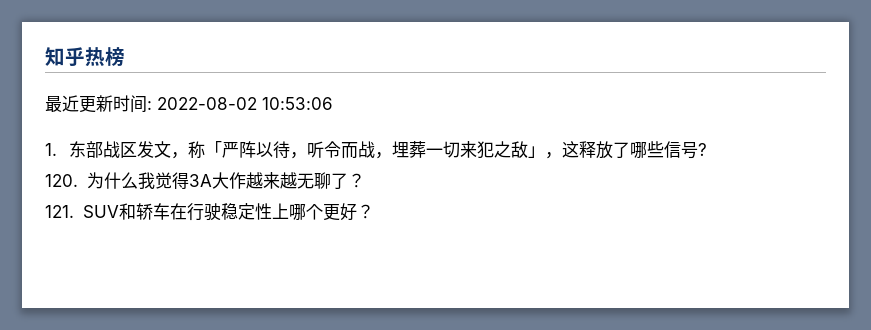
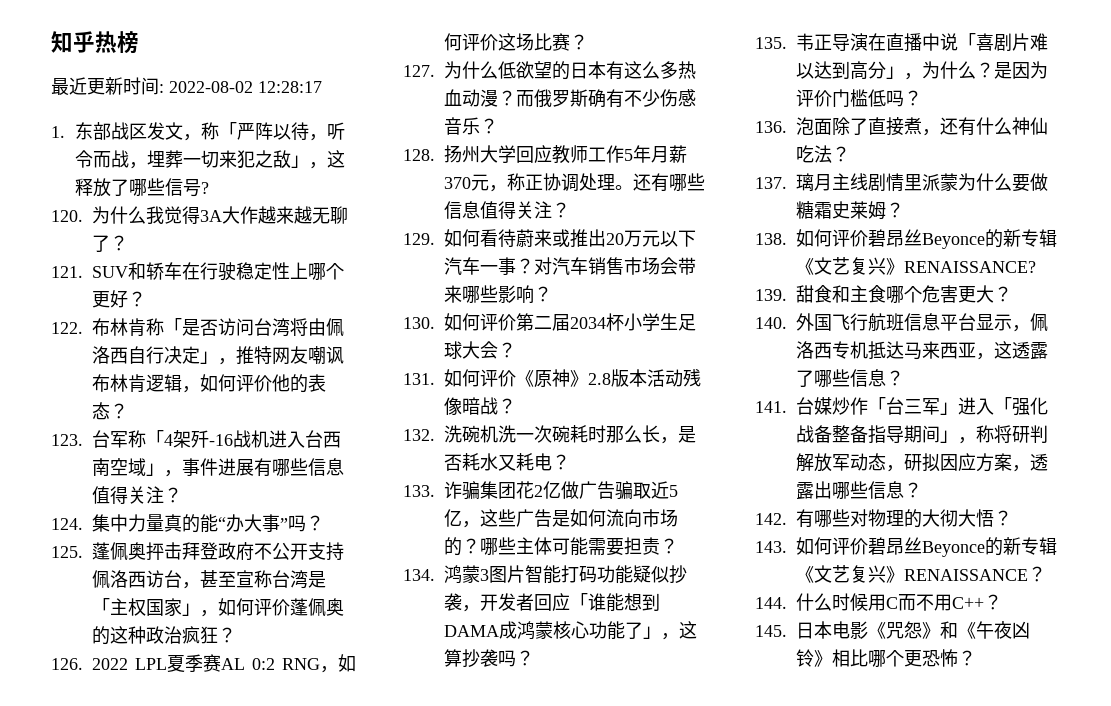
- 最近更新时间: 2022-08-02 10:53:06
+ 最近更新时间: 2022-08-02 12:28:17
+ 122.布林肯称「是否访问台湾将由佩洛西自行决定」，推特网友嘲讽布林肯逻辑，如何评价他的表态？
+ 123.台军称「4架歼-16战机进入台西南空域」，事件进展有哪些信息值得关注？
+ 124.集中力量真的能“办大事”吗？
+ 125.蓬佩奥抨击拜登政府不公开支持佩洛西访台，甚至宣称台湾是「主权国家」，如何评价蓬佩奥的这种政治疯狂？
+ 126. 2022 LPL夏季赛AL 0:2 RNG，如何评价这场比赛？
+ 127.为什么低欲望的日本有这么多热血动漫？而俄罗斯确有不少伤感音乐？
+ 128.扬州大学回应教师工作5年月薪370元，称正协调处理。还有哪些信息值得关注？
+ 129.如何看待蔚来或推出20万元以下汽车一事？对汽车销售市场会带来哪些影响？
+ 130.如何评价第二届2034杯小学生足球大会？
+ 131.如何评价《原神》2.8版本活动残像暗战？
+ 132.洗碗机洗一次碗耗时那么长，是否耗水又耗电？
+ 133.诈骗集团花2亿做广告骗取近5亿，这些广告是如何流向市场的？哪些主体可能需要担责？
+ 134.鸿蒙3图片智能打码功能疑似抄袭，开发者回应「谁能想到DAMA成鸿蒙核心功能了」，这算抄袭吗？
+ 135.韦正导演在直播中说「喜剧片难以达到高分」，为什么？是因为评价门槛低吗？
+ 136.泡面除了直接煮，还有什么神仙吃法？
+ 137.璃月主线剧情里派蒙为什么要做糖霜史莱姆？
+ 138.如何评价碧昂丝Beyonce的新专辑《文艺复兴》RENAISSANCE?
+ 139.甜食和主食哪个危害更大？
+ 140.外国飞行航班信息平台显示，佩洛西专机抵达马来西亚，这透露了哪些信息？
+ 141.台媒炒作「台三军」进入「强化战备整备指导期间」，称将研判解放军动态，研拟因应方案，透露出哪些信息？
+ 142.有哪些对物理的大彻大悟？
+ 143.如何评价碧昂丝Beyonce的新专辑《文艺复兴》RENAISSANCE？
+ 144.什么时候用C而不用C++？
+ 145.日本电影《咒怨》和《午夜凶铃》相比哪个更恐怖？

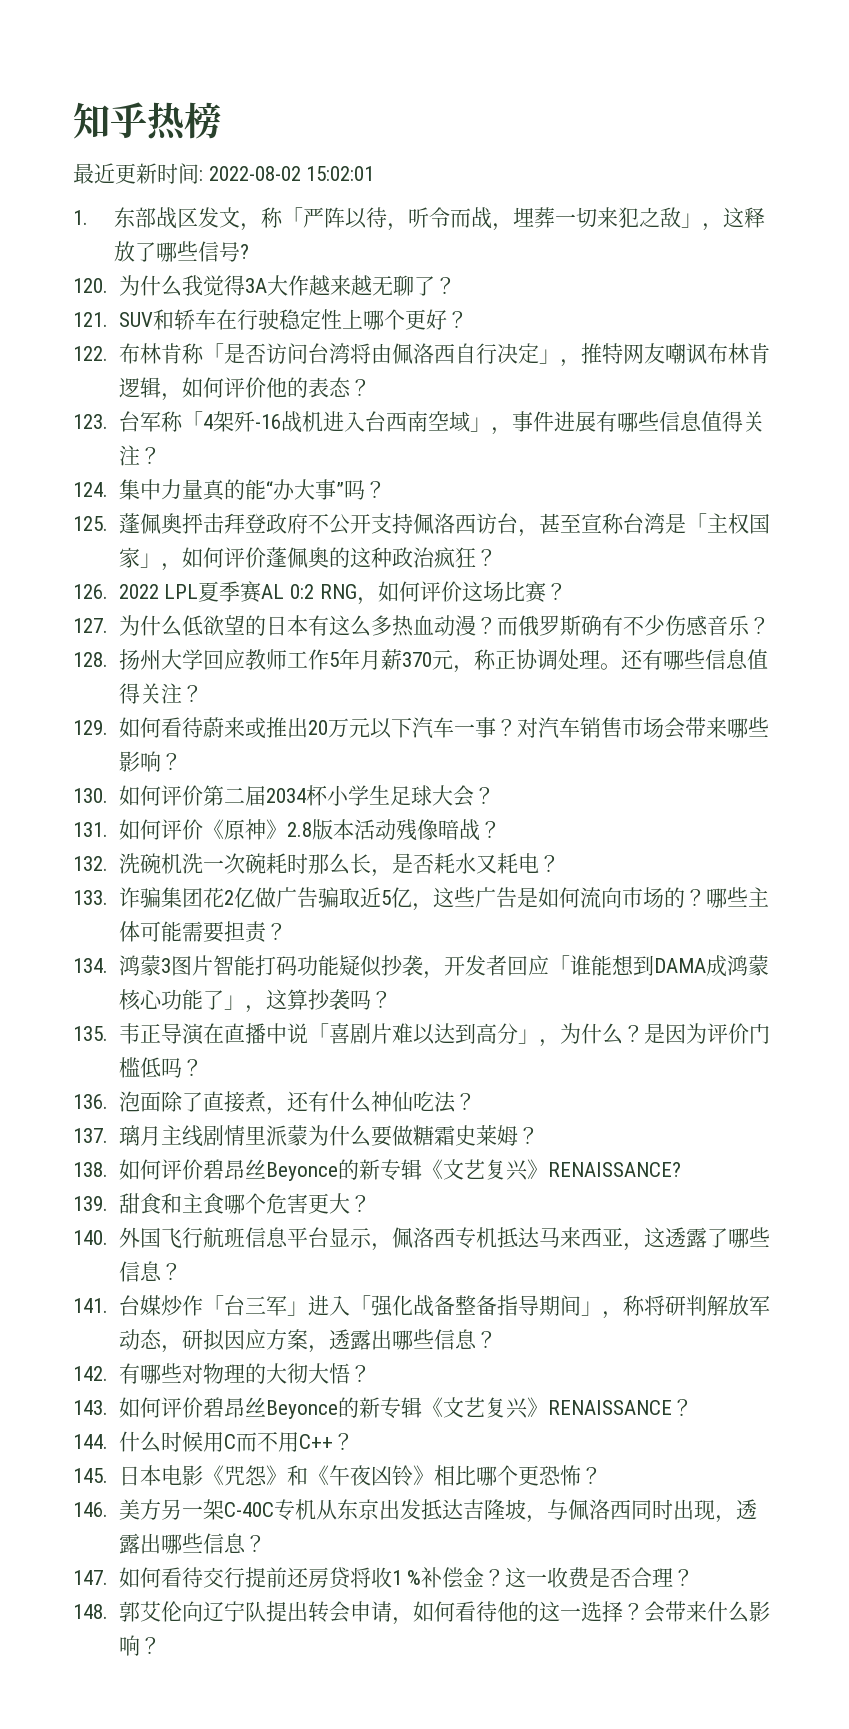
- 最近更新时间: 2022-08-02 12:28:17
+ 最近更新时间: 2022-08-02 15:02:01
+ 146.美方另一架C-40C专机从东京出发抵达吉隆坡，与佩洛西同时出现，透露出哪些信息？
+ 147.如何看待交行提前还房贷将收1 %补偿金？这一收费是否合理？
+ 148.郭艾伦向辽宁队提出转会申请，如何看待他的这一选择？会带来什么影响？

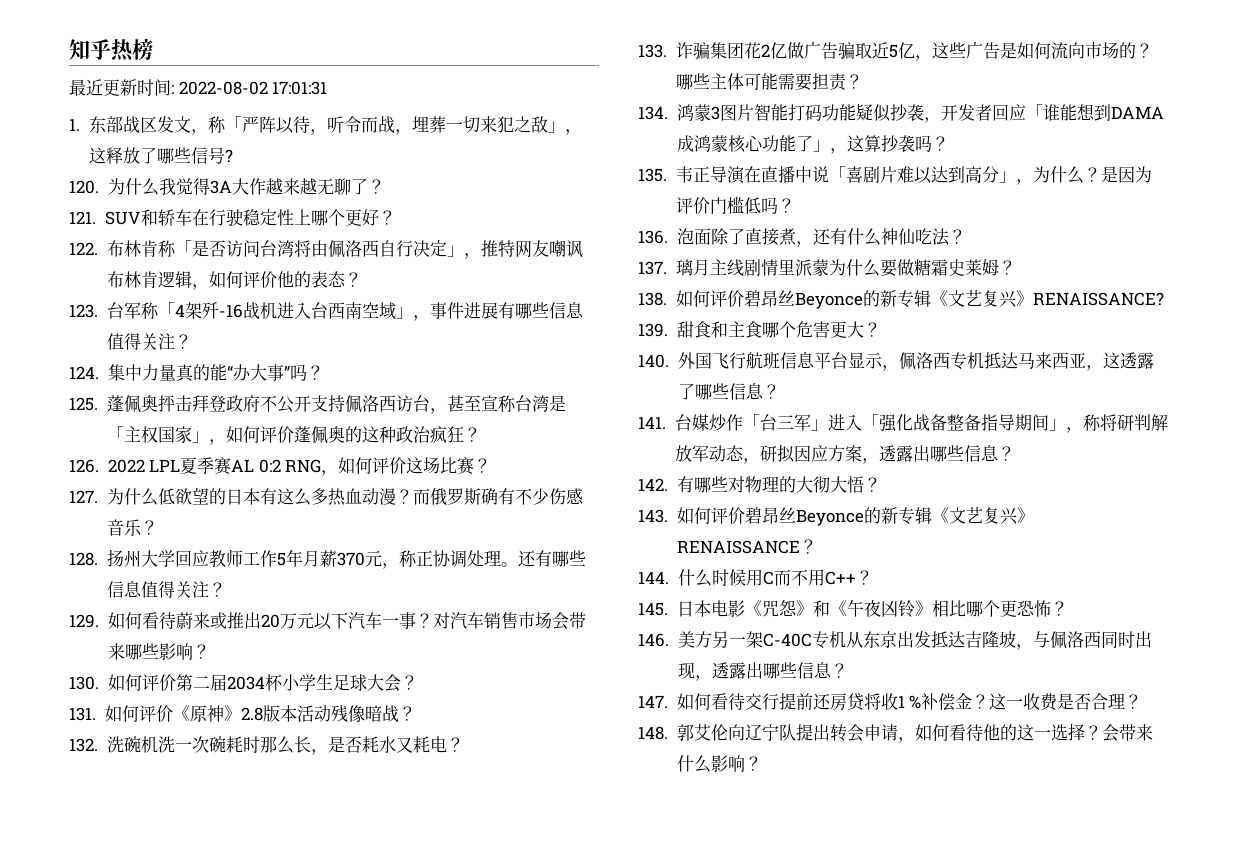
- 最近更新时间: 2022-08-02 15:02:01
+ 最近更新时间: 2022-08-02 17:01:31

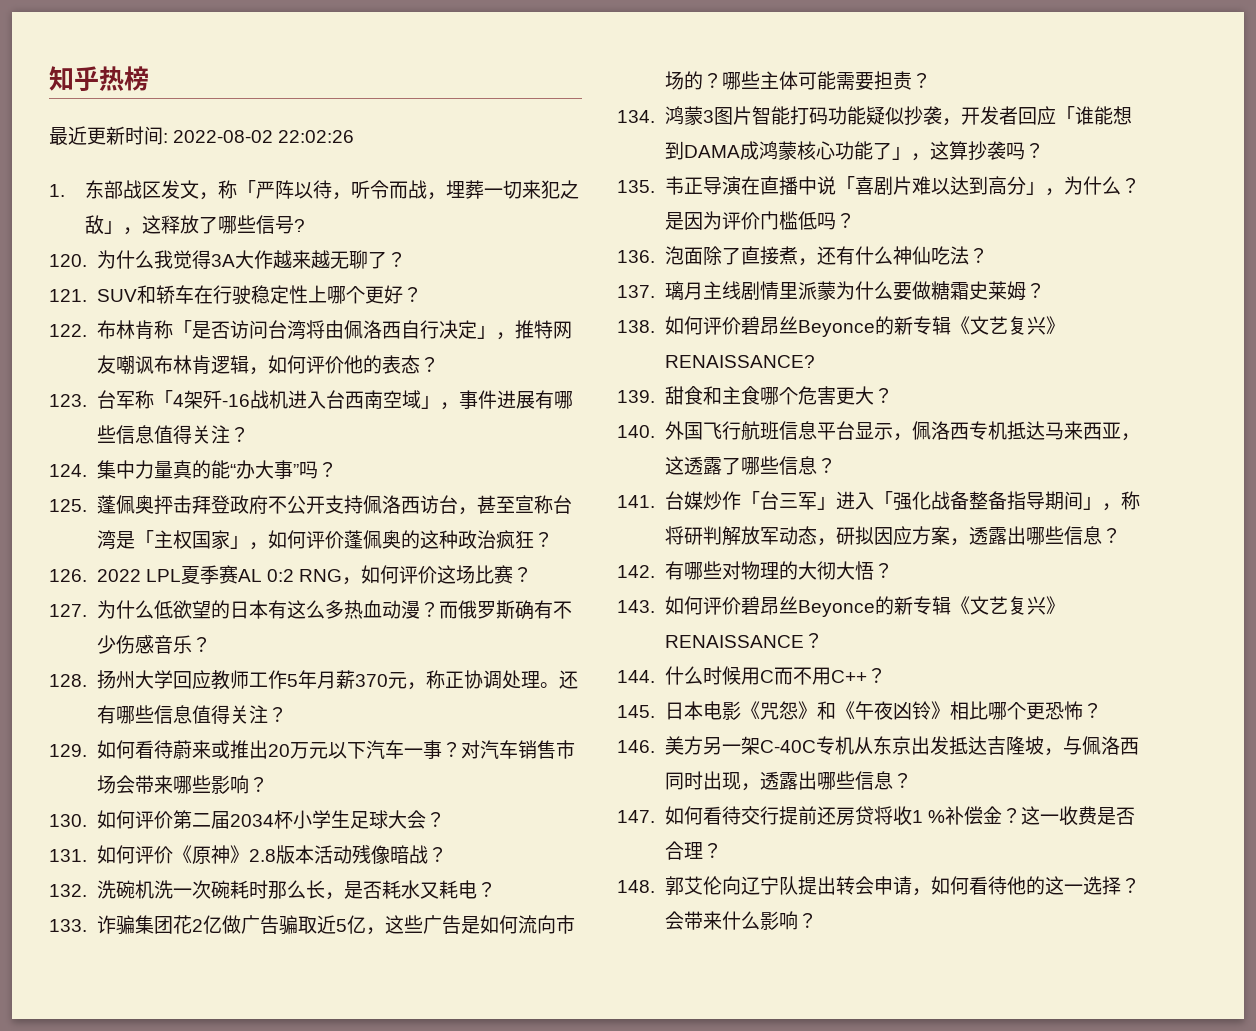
- 最近更新时间: 2022-08-02 17:01:31
+ 最近更新时间: 2022-08-02 22:02:26

